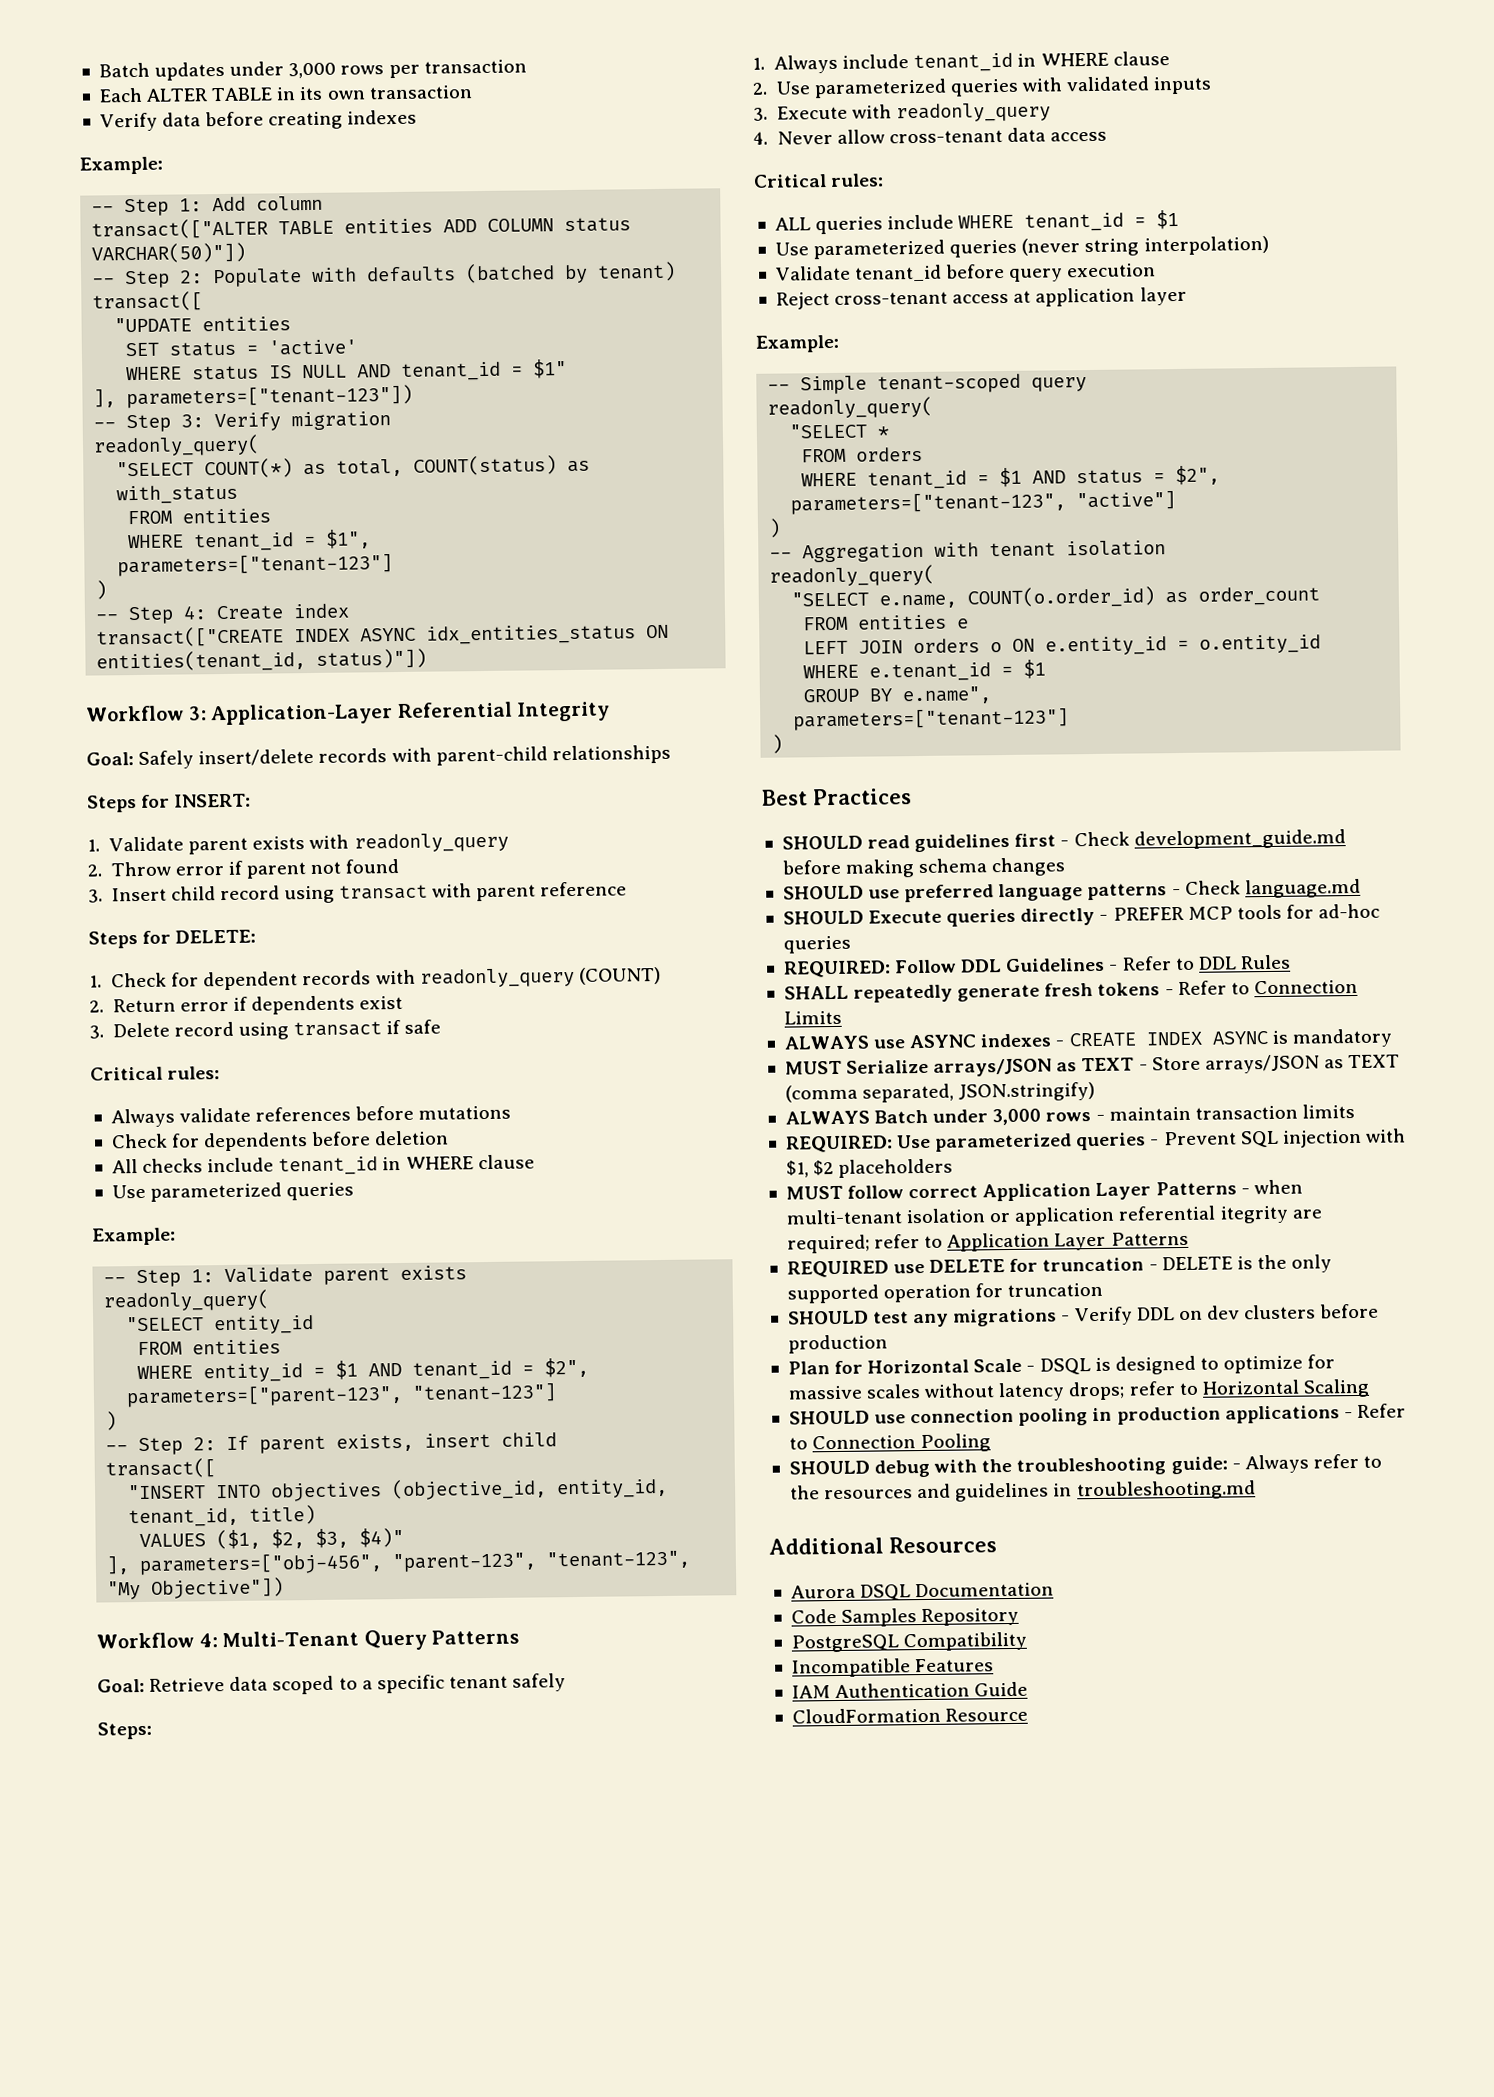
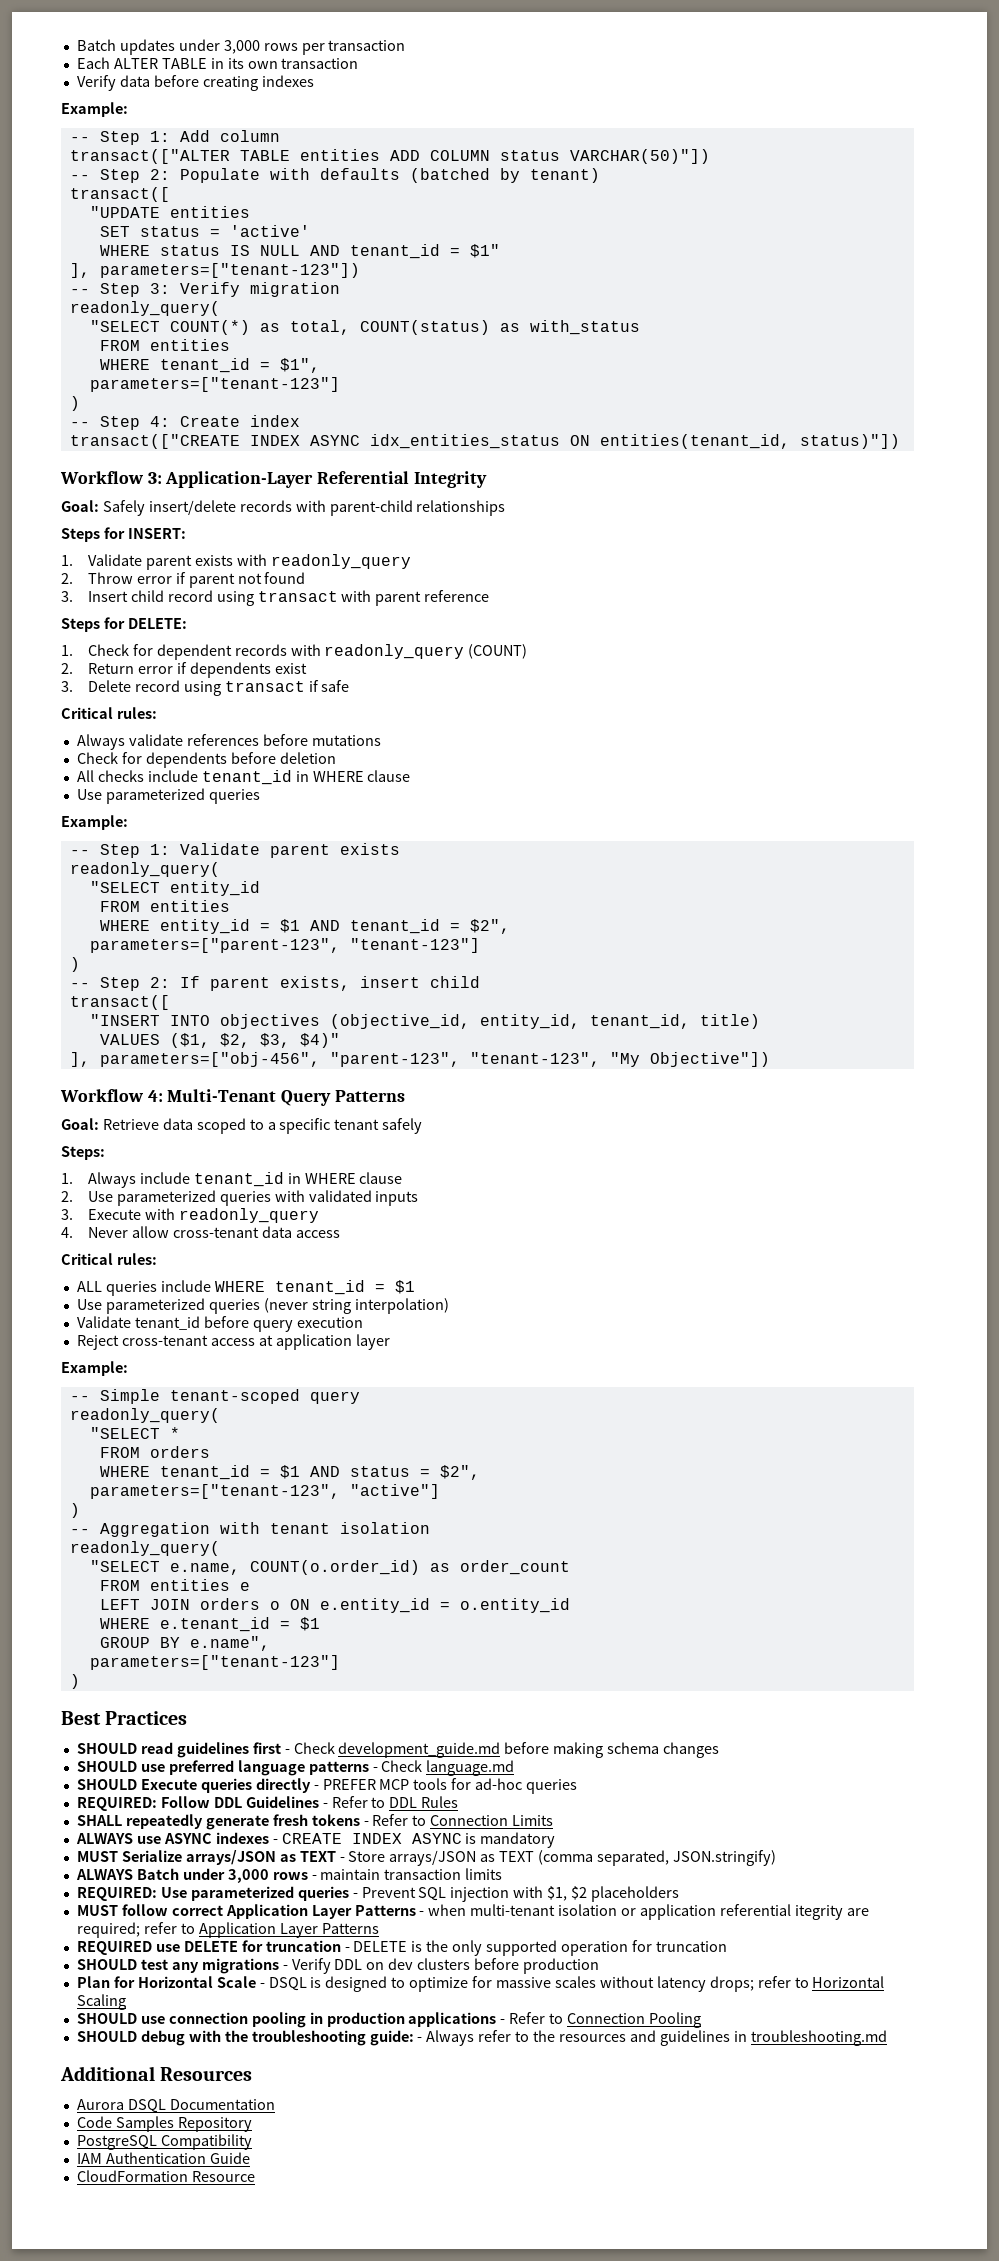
- Incompatible Features

